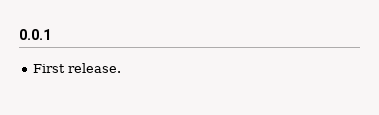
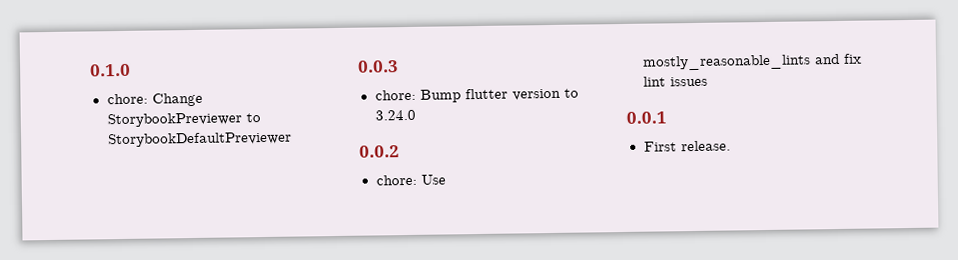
+ 0.1.0
+ chore: Change StorybookPreviewer to StorybookDefaultPreviewer
+ 0.0.3
+ chore: Bump flutter version to 3.24.0
+ 0.0.2
+ chore: Use mostly_reasonable_lints and fix lint issues

